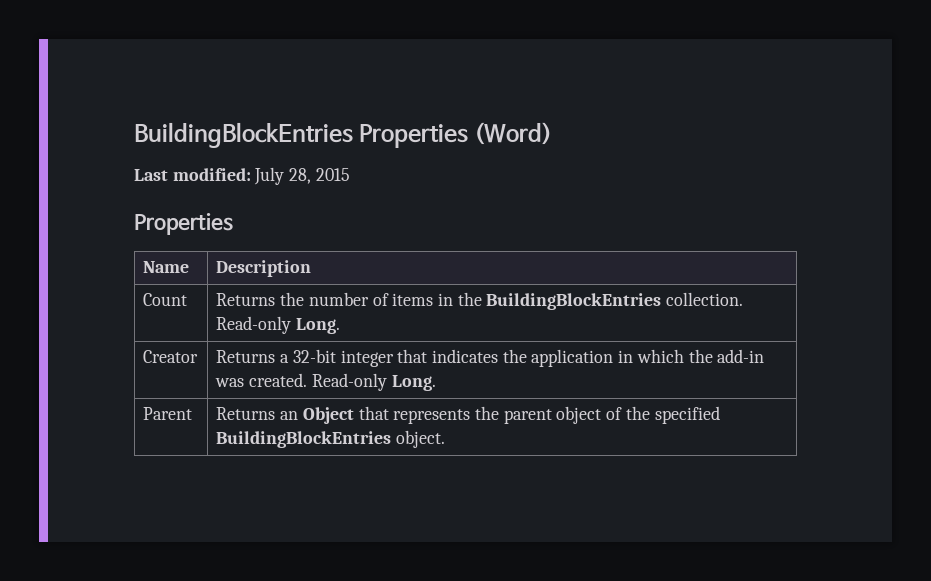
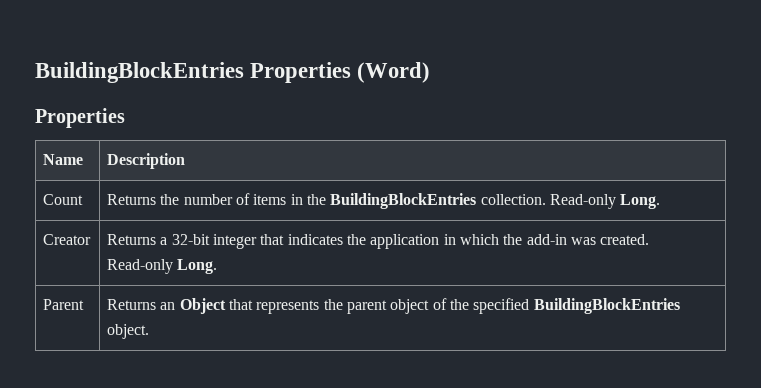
- Last modified: July 28, 2015

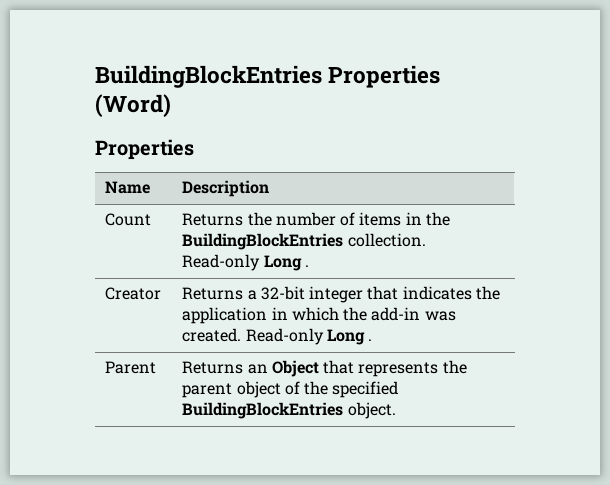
- Count | Returns the number of items in the BuildingBlockEntries collection. Read-only Long.
+ Count | Returns the number of items in the BuildingBlockEntries collection. Read-only Long .
- Creator | Returns a 32-bit integer that indicates the application in which the add-in was created. Read-only Long.
+ Creator | Returns a 32-bit integer that indicates the application in which the add-in was created. Read-only Long .

